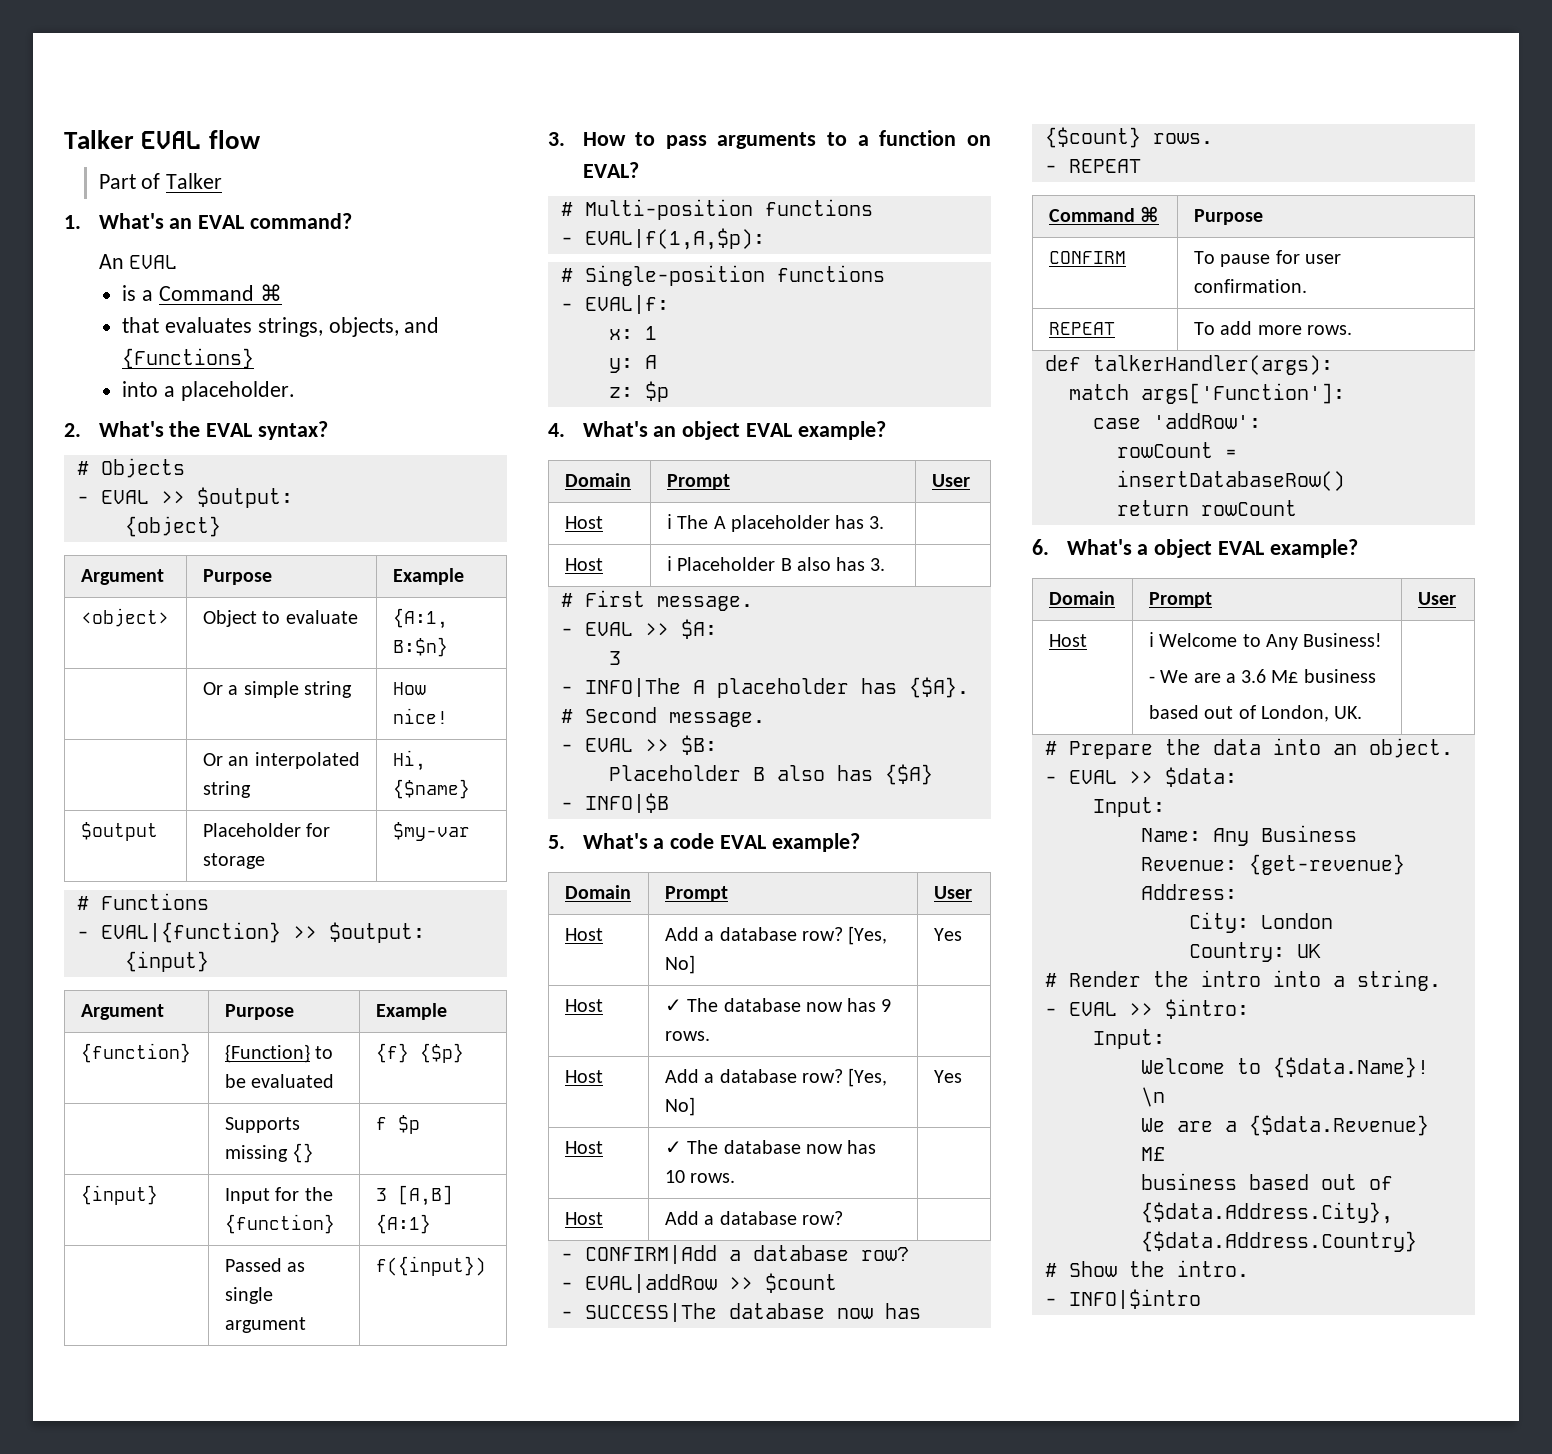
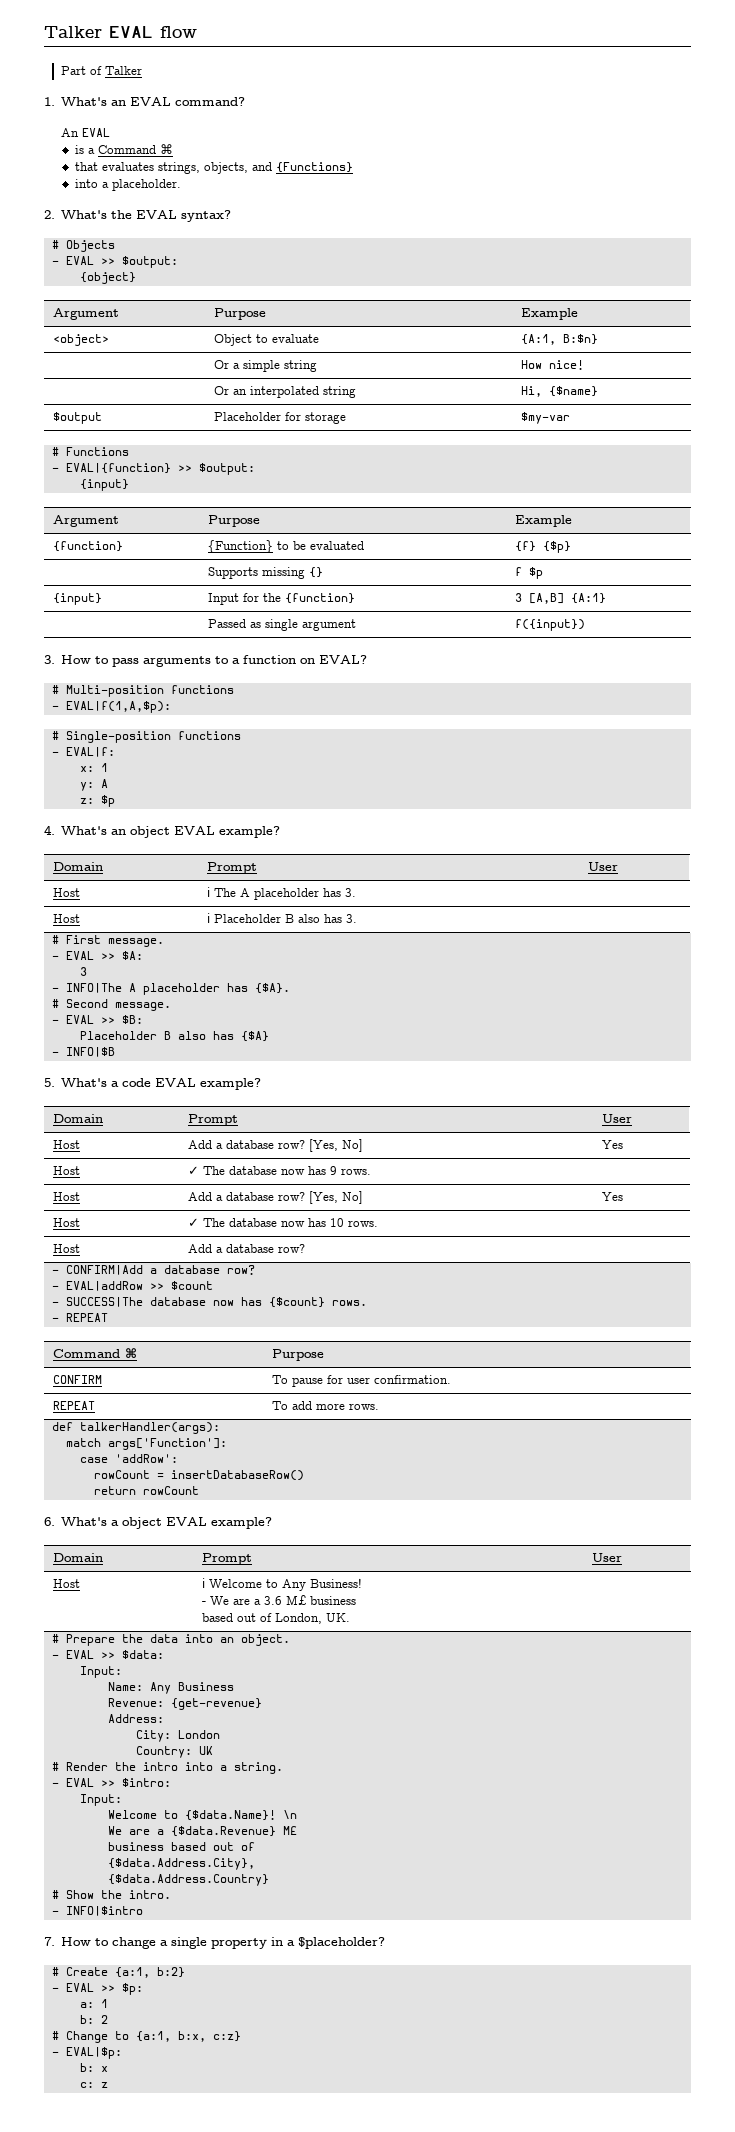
+ 7. How to change a single property in a $placeholder?
+ # Create {a:1, b:2}
+ - EVAL >> $p:
+ a: 1
+ b: 2
+ # Change to {a:1, b:x, c:z}
+ - EVAL|$p:
+ b: x
+ c: z

